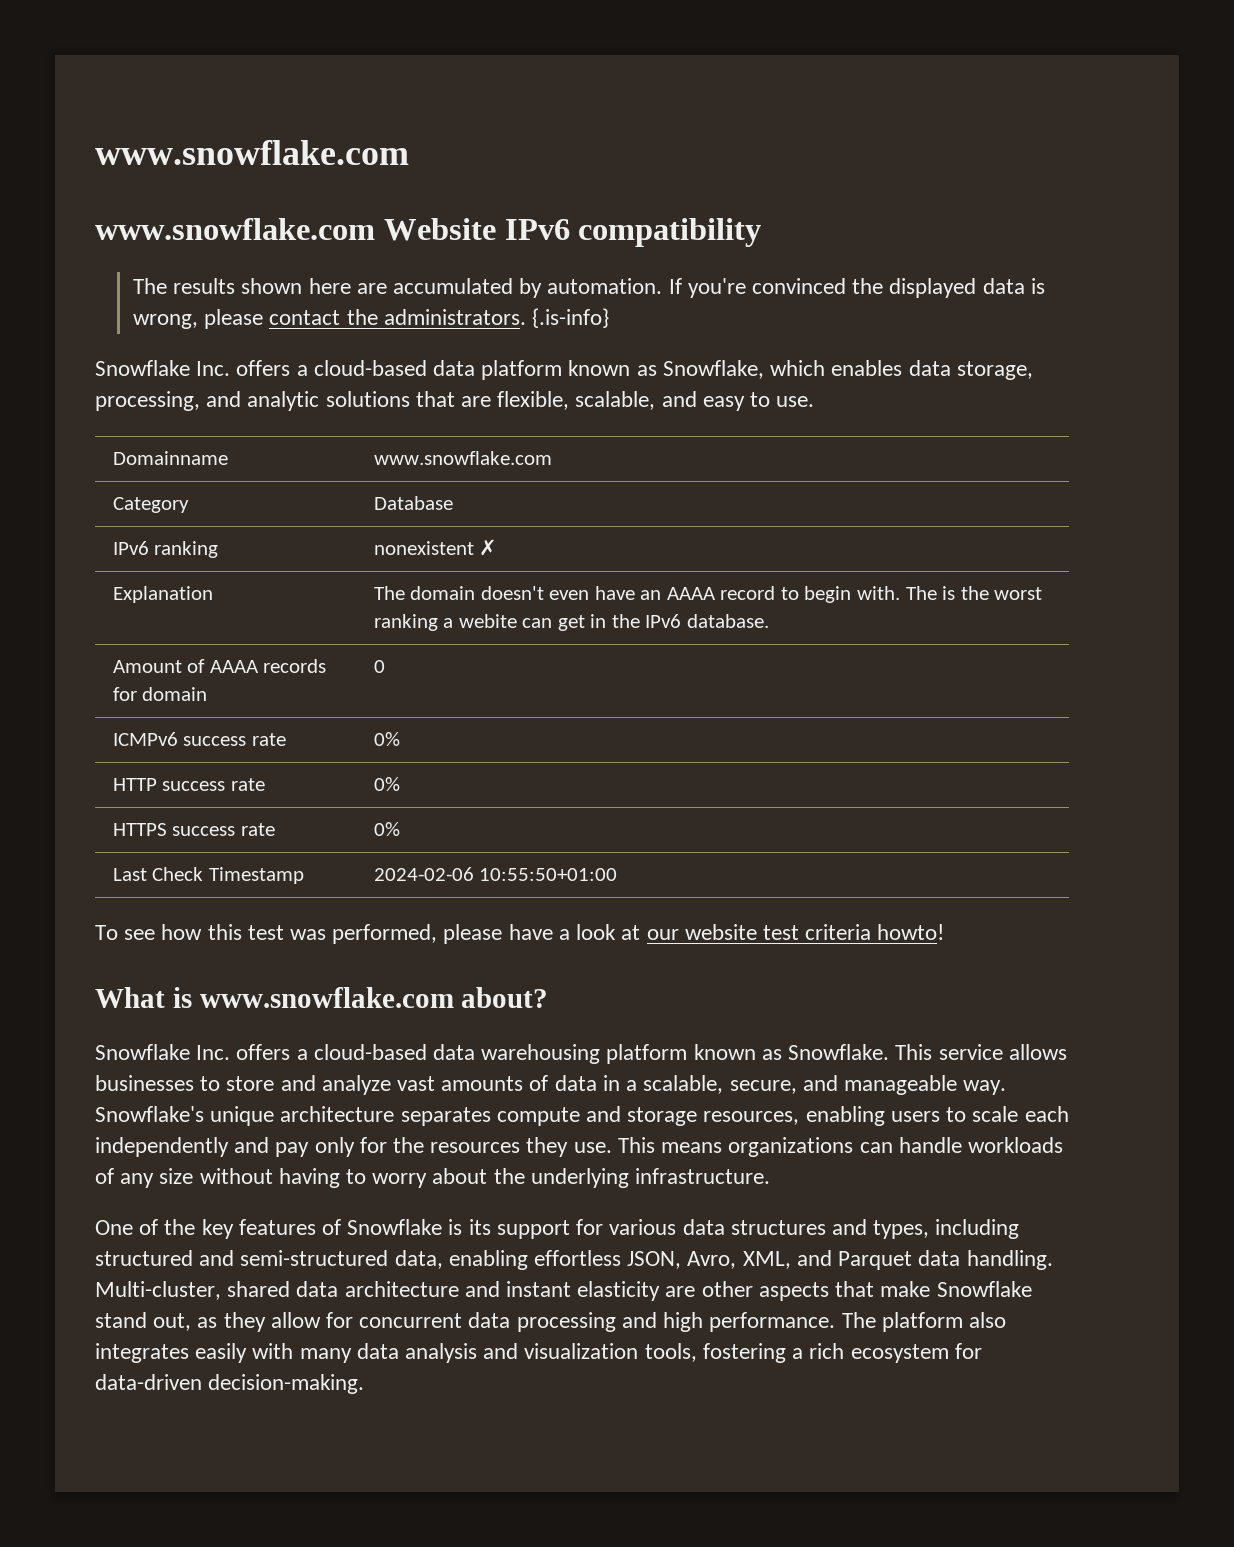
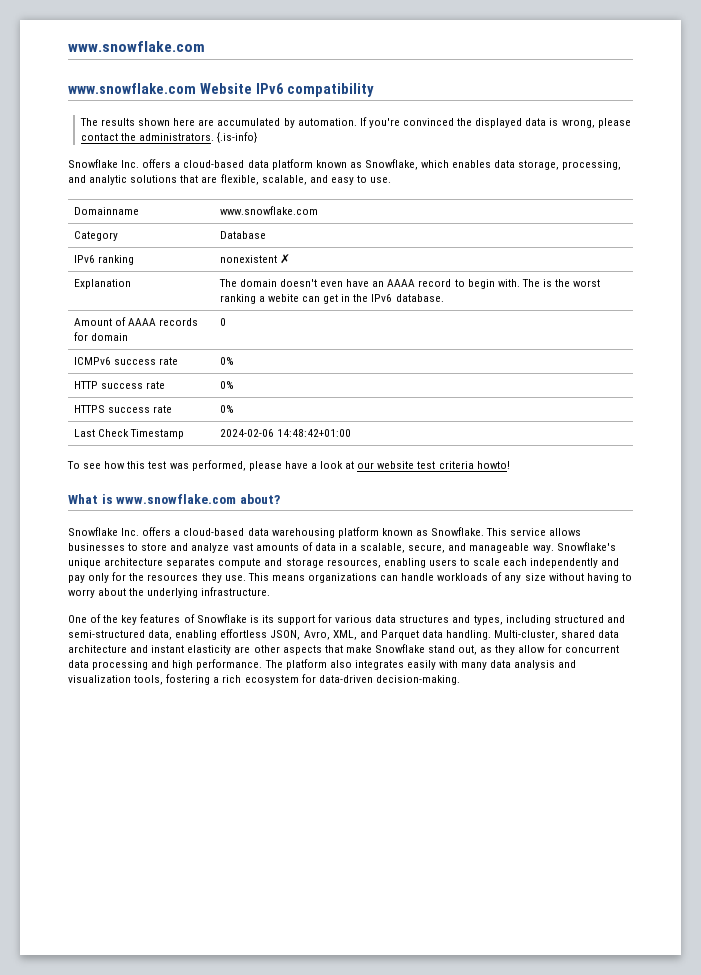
- Last Check Timestamp | 2024-02-06 10:55:50+01:00
+ Last Check Timestamp | 2024-02-06 14:48:42+01:00

